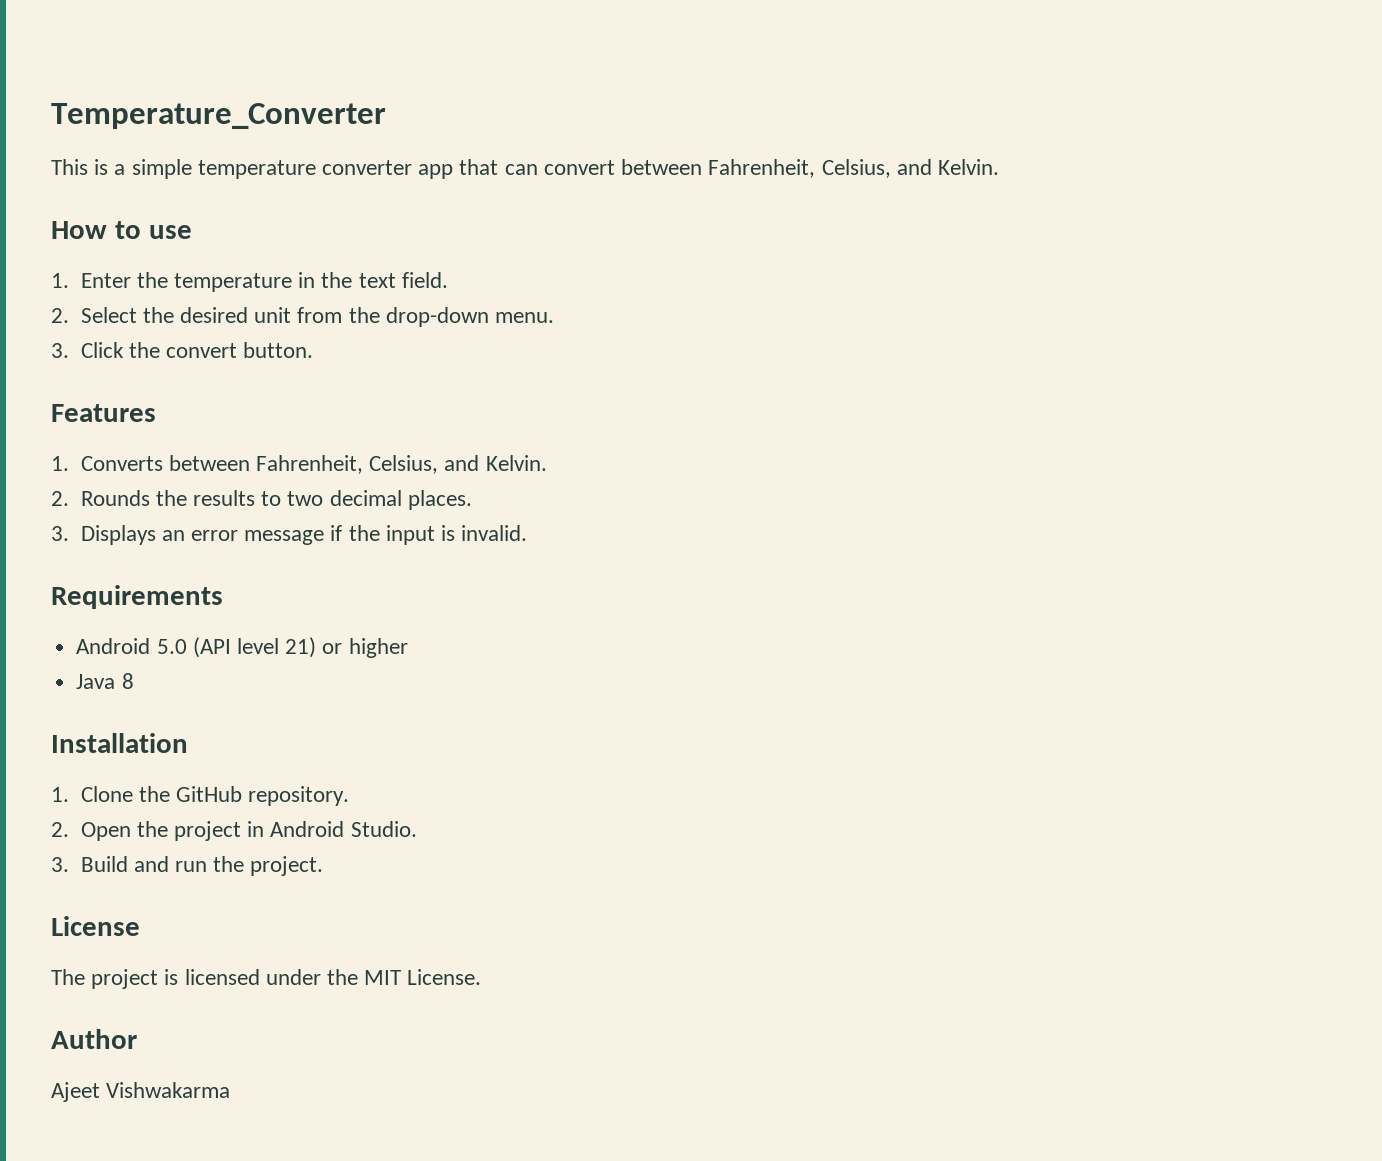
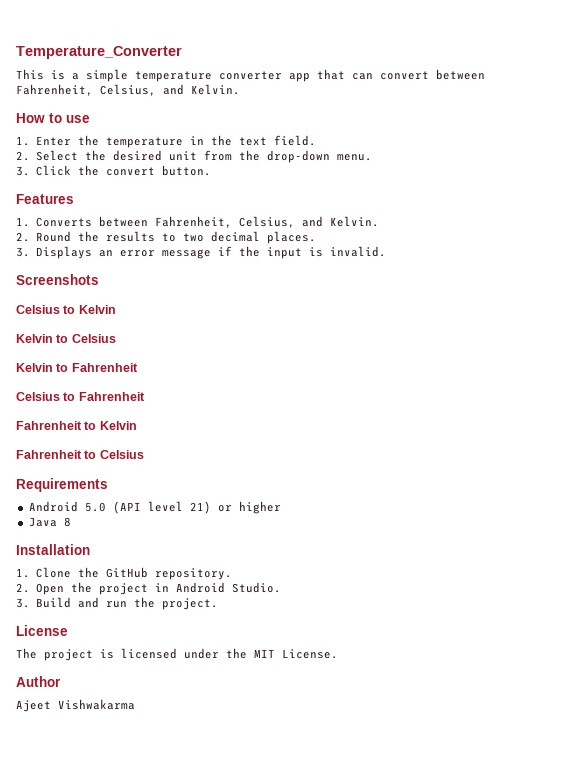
- 2. Rounds the results to two decimal places.
+ 2. Round the results to two decimal places.
+ Screenshots
+ Celsius to Kelvin
+ Kelvin to Celsius
+ Kelvin to Fahrenheit
+ Celsius to Fahrenheit
+ Fahrenheit to Kelvin
+ Fahrenheit to Celsius

